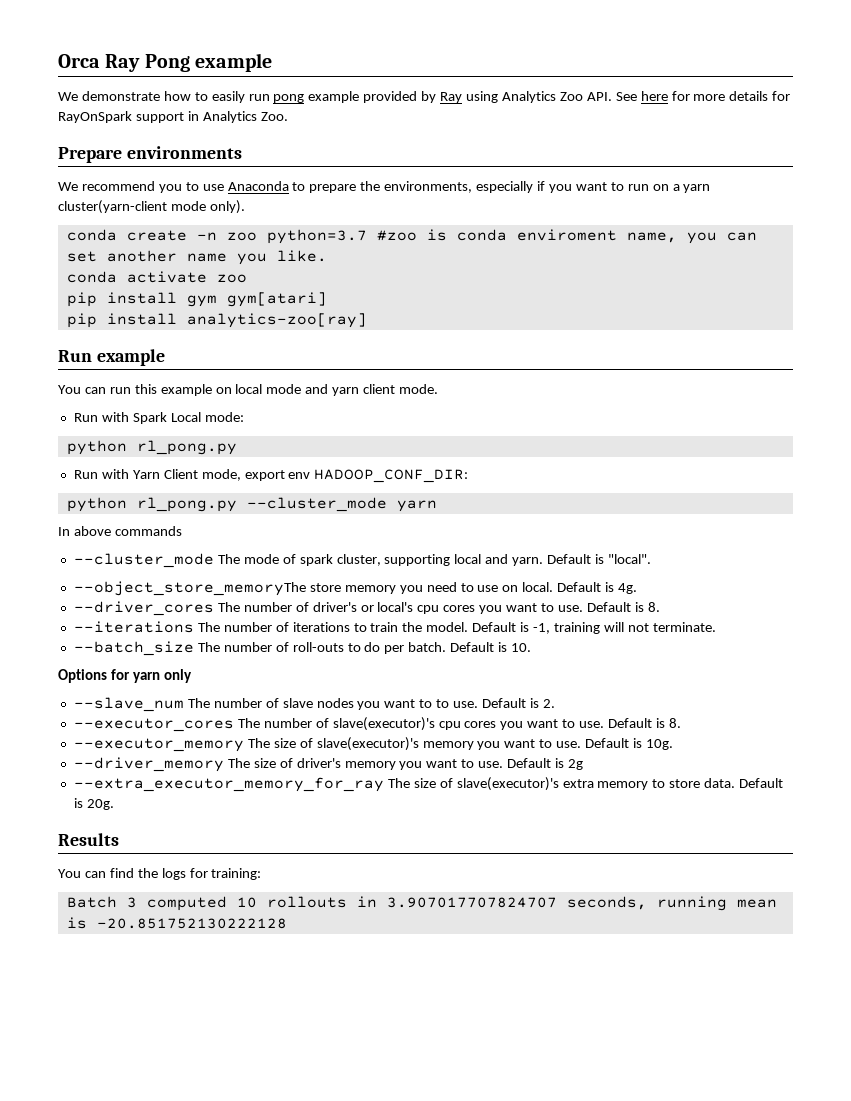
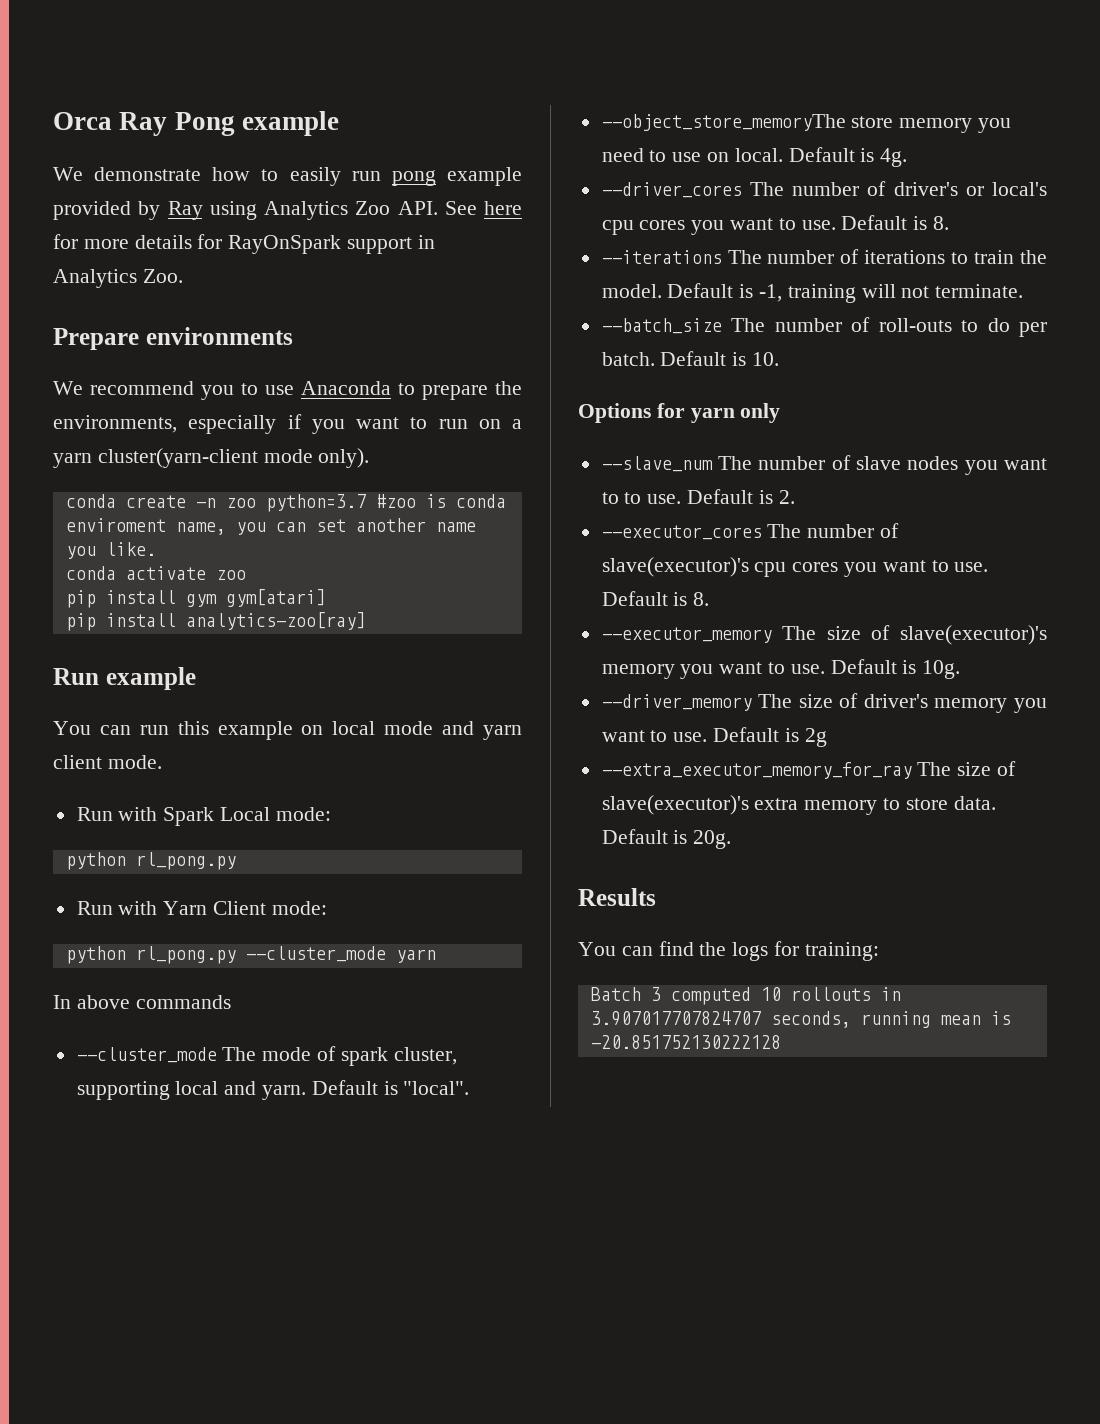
- Run with Yarn Client mode, export env HADOOP_CONF_DIR:
+ Run with Yarn Client mode:

